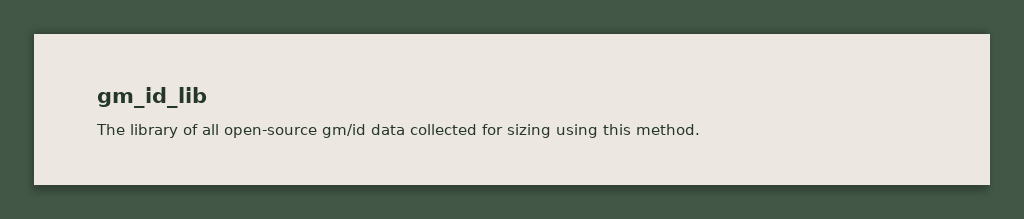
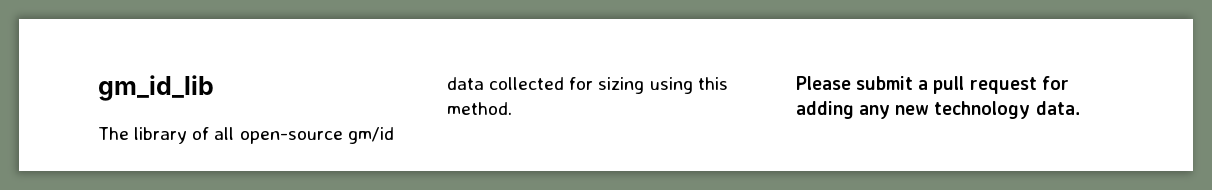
+ Please submit a pull request for adding any new technology data.

